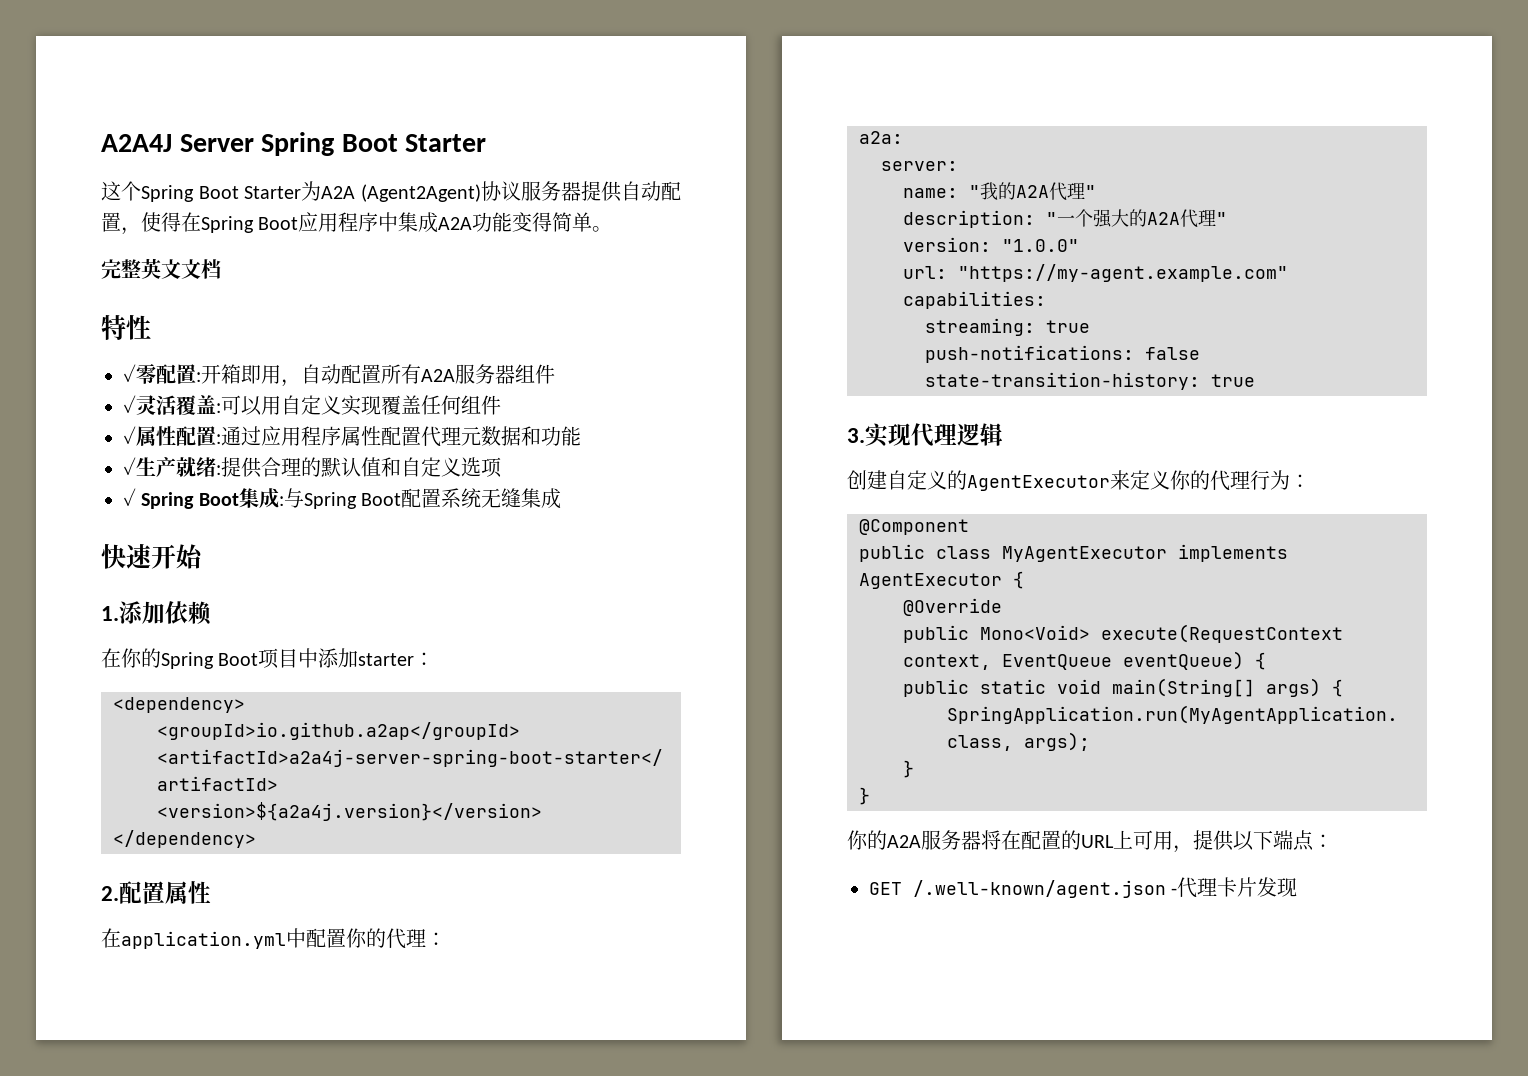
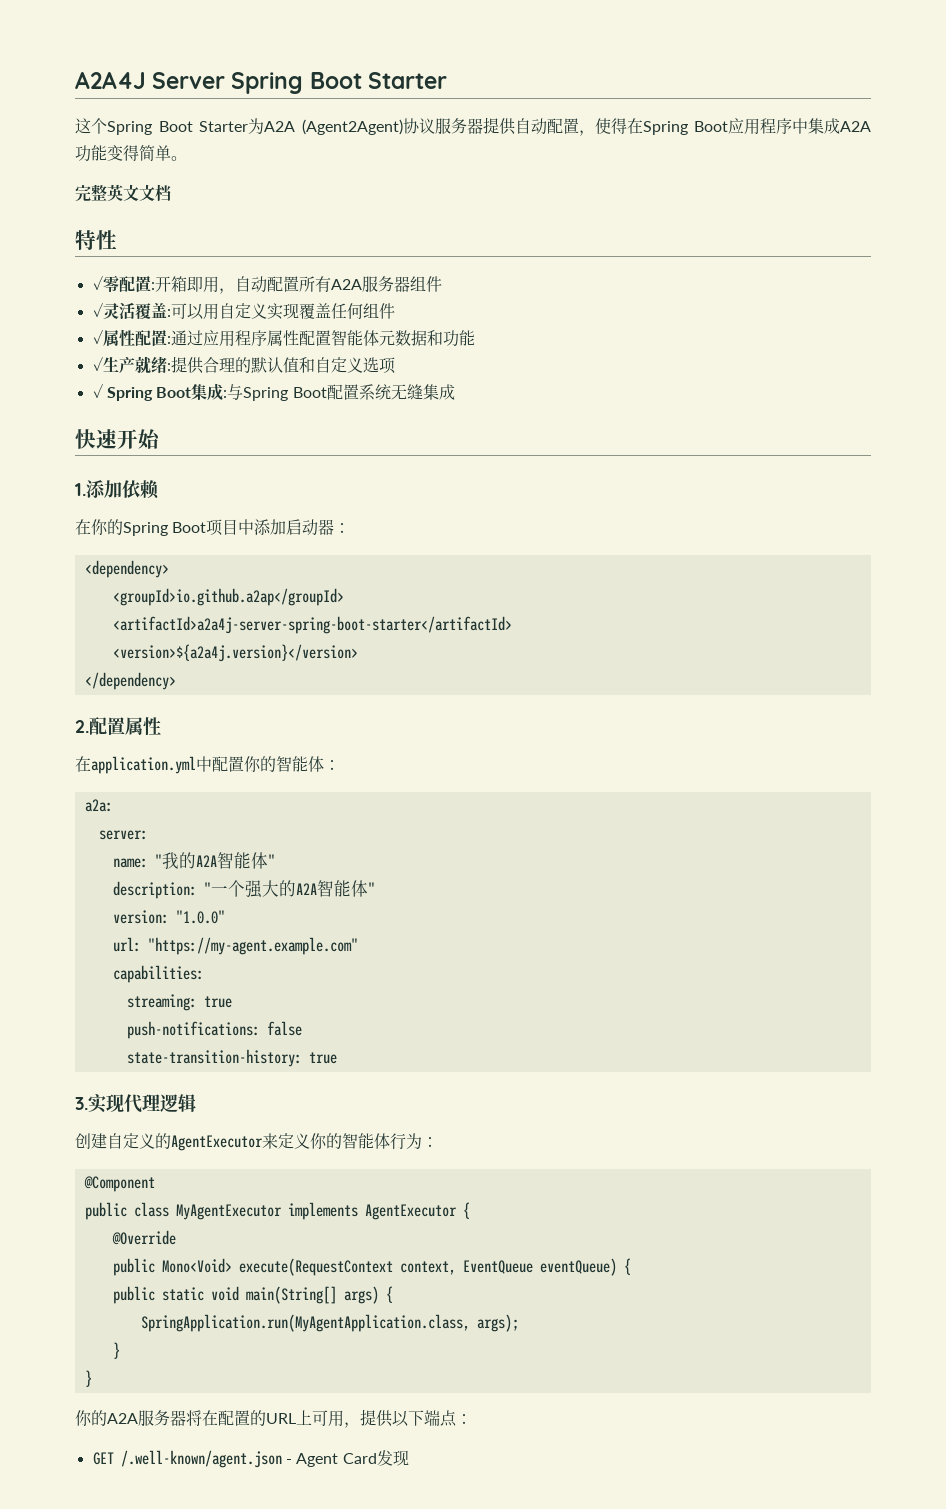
- ✓属性配置:通过应用程序属性配置代理元数据和功能
+ ✓属性配置:通过应用程序属性配置智能体元数据和功能
- 在你的Spring Boot项目中添加starter：
+ 在你的Spring Boot项目中添加启动器：
- 在application.yml中配置你的代理：
+ 在application.yml中配置你的智能体：
- name: "我的A2A代理"
+ name: "我的A2A智能体"
- description: "一个强大的A2A代理"
+ description: "一个强大的A2A智能体"
- 创建自定义的AgentExecutor来定义你的代理行为：
+ 创建自定义的AgentExecutor来定义你的智能体行为：
- GET /.well-known/agent.json -代理卡片发现
+ GET /.well-known/agent.json - Agent Card发现

